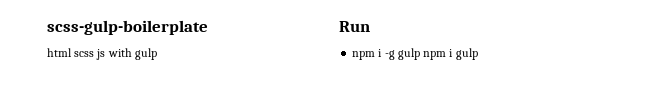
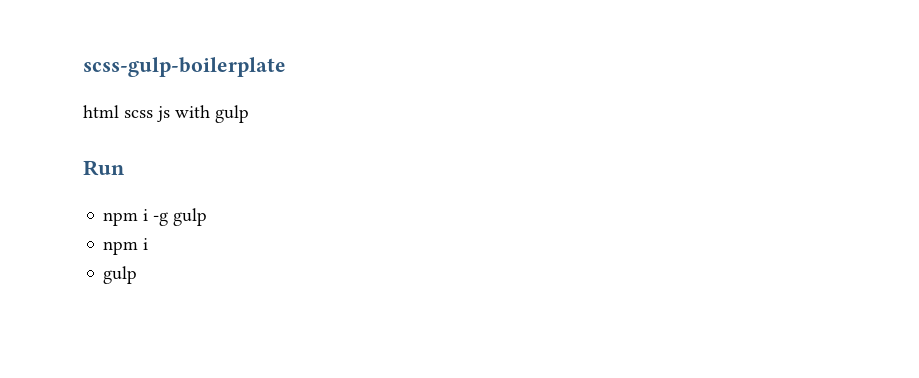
- npm i -g gulp npm i gulp
+ npm i -g gulp
+ npm i
+ gulp

